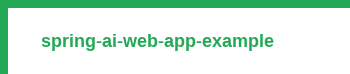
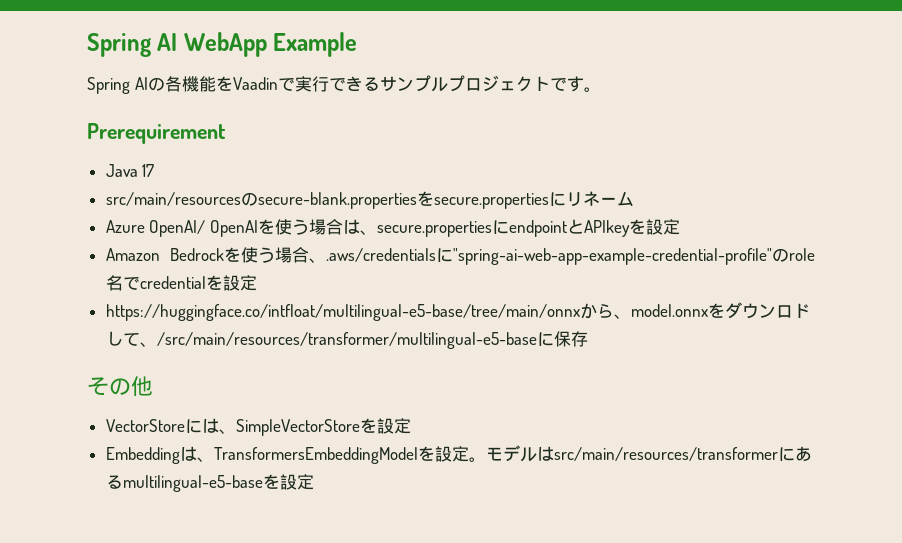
- spring-ai-web-app-example
+ Spring AI WebApp Example
+ Spring AIの各機能をVaadinで実行できるサンプルプロジェクトです。
+ Prerequirement
+ Java 17
+ src/main/resourcesのsecure-blank.propertiesをsecure.propertiesにリネーム
+ Azure OpenAI/ OpenAIを使う場合は、secure.propertiesにendpointとAPIkeyを設定
+ Amazon Bedrockを使う場合、.aws/credentialsに"spring-ai-web-app-example-credential-profile"のrole名でcredentialを設定
+ https://huggingface.co/intfloat/multilingual-e5-base/tree/main/onnxから、model.onnxをダウンロドして、/src/main/resources/transformer/multilingual-e5-baseに保存
+ その他
+ VectorStoreには、SimpleVectorStoreを設定
+ Embeddingは、TransformersEmbeddingModelを設定。モデルはsrc/main/resources/transformerにあるmultilingual-e5-baseを設定

